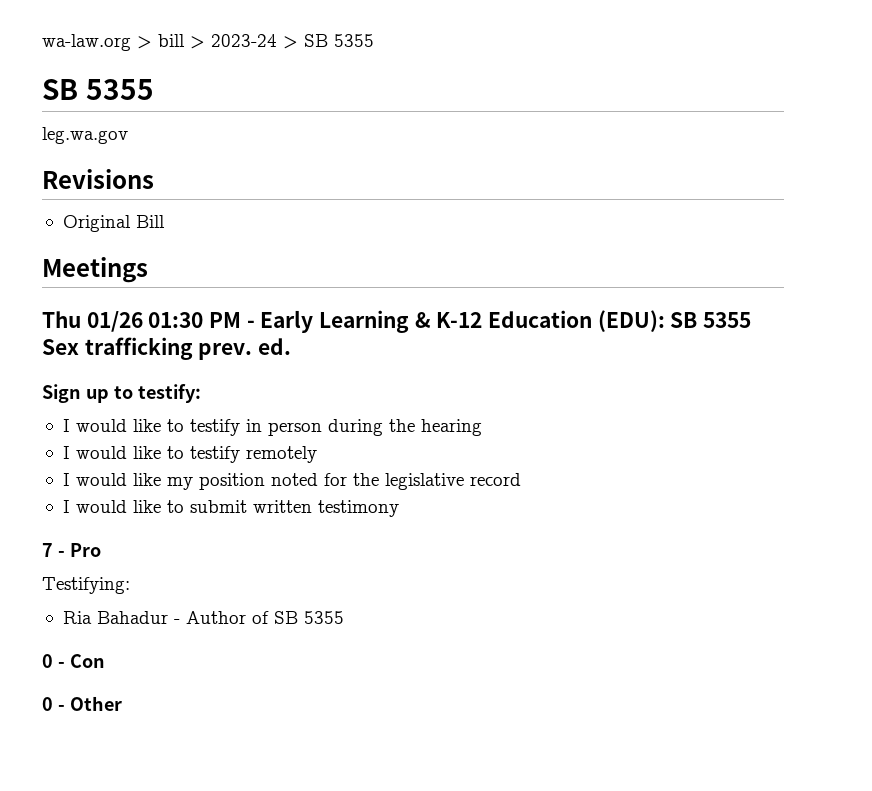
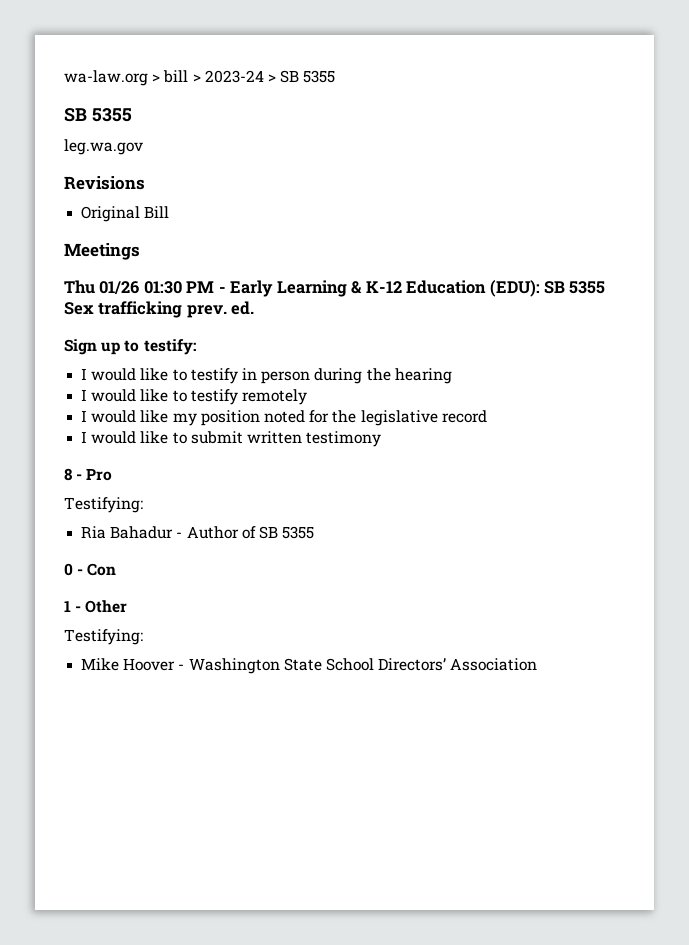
- 7 - Pro
+ 8 - Pro
- 0 - Other
+ 1 - Other
+ Testifying:
+ Mike Hoover - Washington State School Directors’ Association

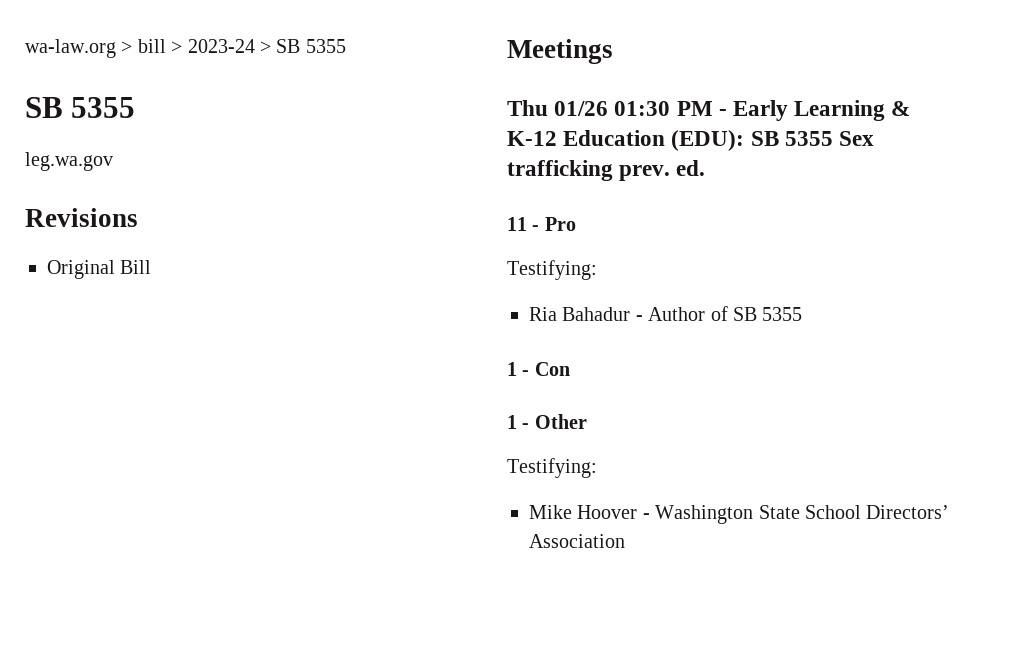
- Sign up to testify:
- I would like to testify in person during the hearing
- I would like to testify remotely
- I would like my position noted for the legislative record
- I would like to submit written testimony
- 8 - Pro
+ 11 - Pro
- 0 - Con
+ 1 - Con

